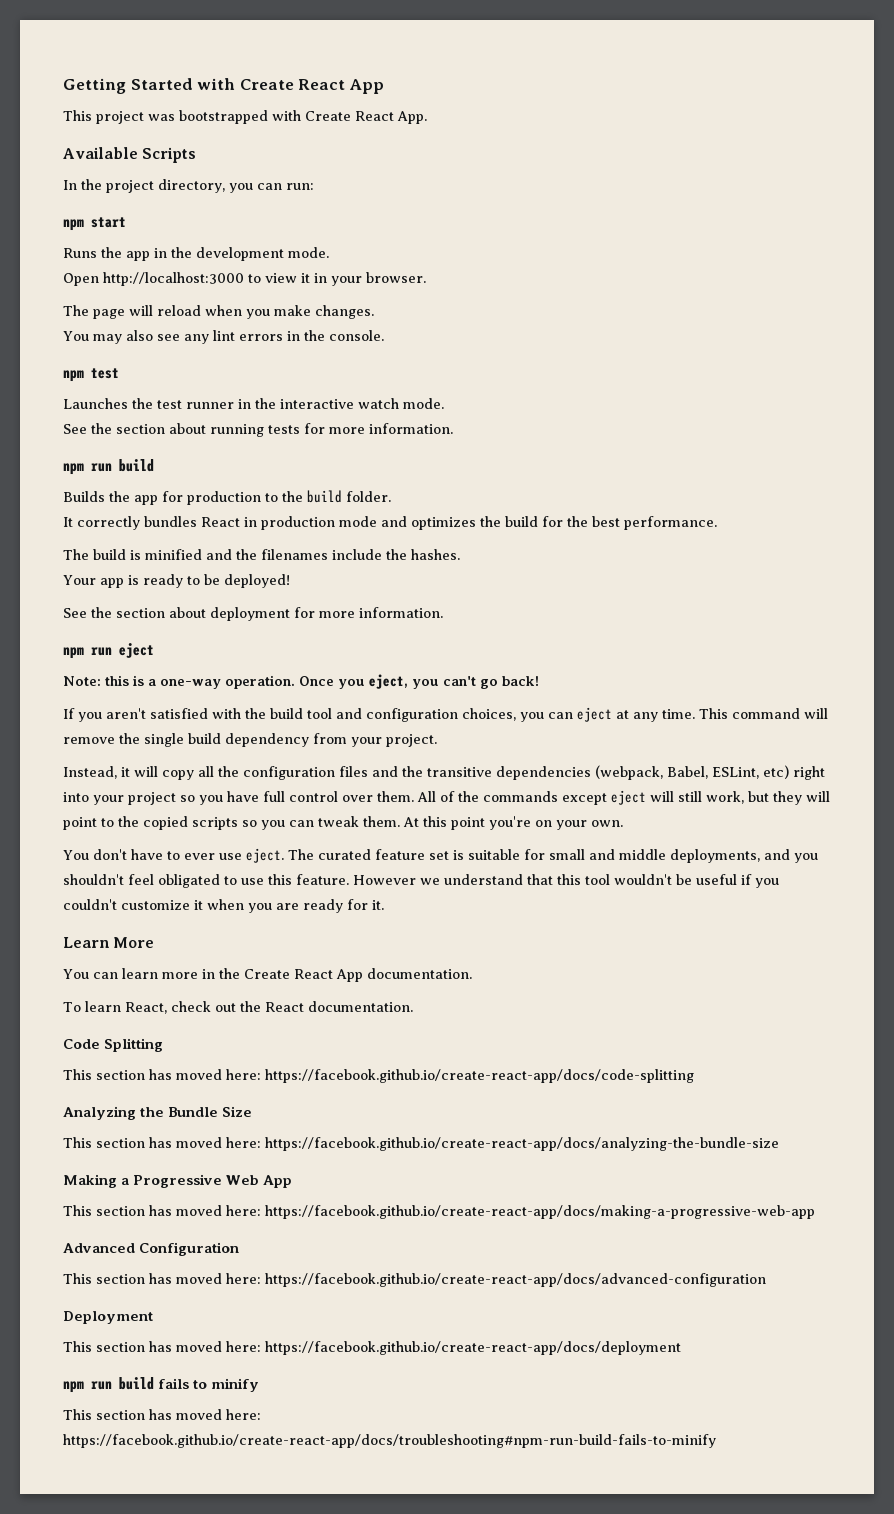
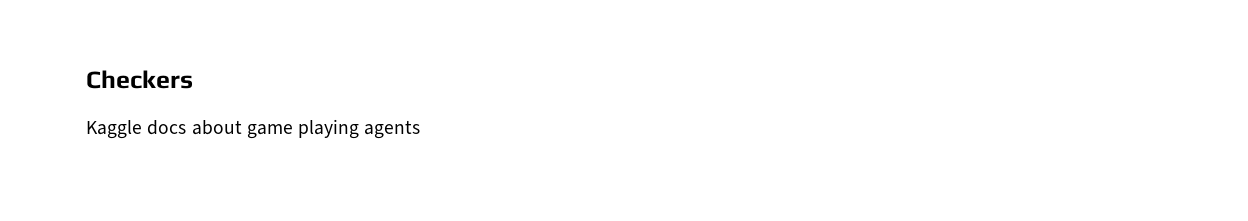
- Getting Started with Create React App
- This project was bootstrapped with Create React App.
- Available Scripts
- In the project directory, you can run:
- npm start
- Runs the app in the development mode.
- Open http://localhost:3000 to view it in your browser.
- The page will reload when you make changes.
- You may also see any lint errors in the console.
- npm test
- Launches the test runner in the interactive watch mode.
- See the section about running tests for more information.
- npm run build
- Builds the app for production to the build folder.
- It correctly bundles React in production mode and optimizes the build for the best performance.
- The build is minified and the filenames include the hashes.
- Your app is ready to be deployed!
- See the section about deployment for more information.
- npm run eject
- Note: this is a one-way operation. Once you eject, you can't go back!
- If you aren't satisfied with the build tool and configuration choices, you can eject at any time. This command will remove the single build dependency from your project.
- Instead, it will copy all the configuration files and the transitive dependencies (webpack, Babel, ESLint, etc) right into your project so you have full control over them. All of the commands except eject will still work, but they will point to the copied scripts so you can tweak them. At this point you're on your own.
- You don't have to ever use eject. The curated feature set is suitable for small and middle deployments, and you shouldn't feel obligated to use this feature. However we understand that this tool wouldn't be useful if you couldn't customize it when you are ready for it.
- Learn More
- You can learn more in the Create React App documentation.
- To learn React, check out the React documentation.
- Code Splitting
- This section has moved here: https://facebook.github.io/create-react-app/docs/code-splitting
- Analyzing the Bundle Size
- This section has moved here: https://facebook.github.io/create-react-app/docs/analyzing-the-bundle-size
- Making a Progressive Web App
- This section has moved here: https://facebook.github.io/create-react-app/docs/making-a-progressive-web-app
- Advanced Configuration
- This section has moved here: https://facebook.github.io/create-react-app/docs/advanced-configuration
- Deployment
- This section has moved here: https://facebook.github.io/create-react-app/docs/deployment
- npm run build fails to minify
- This section has moved here: https://facebook.github.io/create-react-app/docs/troubleshooting#npm-run-build-fails-to-minify
+ Checkers
+ Kaggle docs about game playing agents

